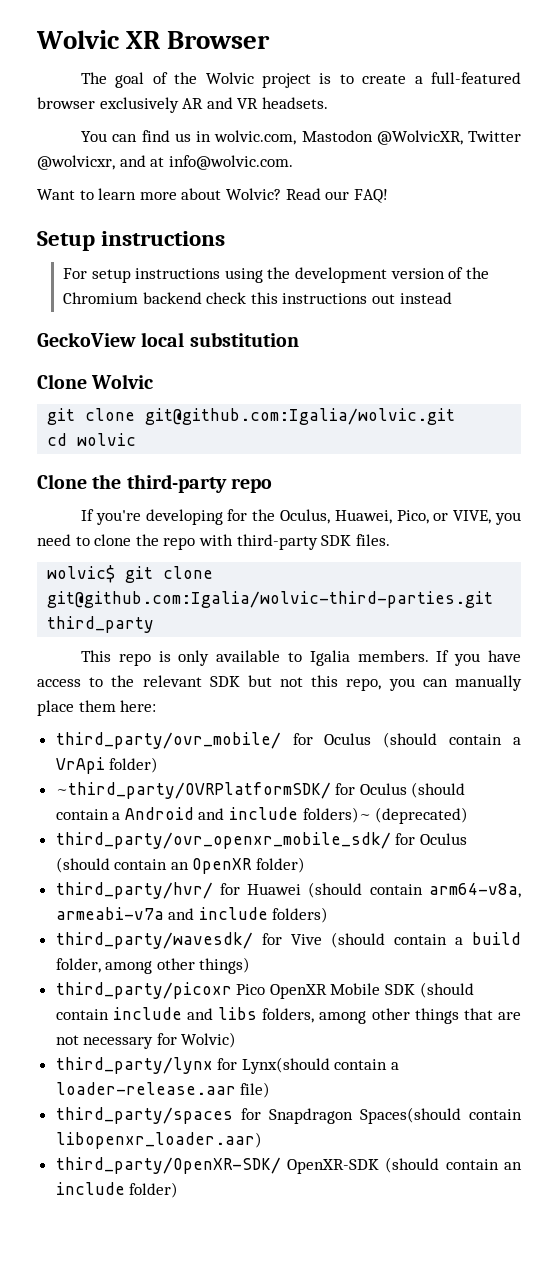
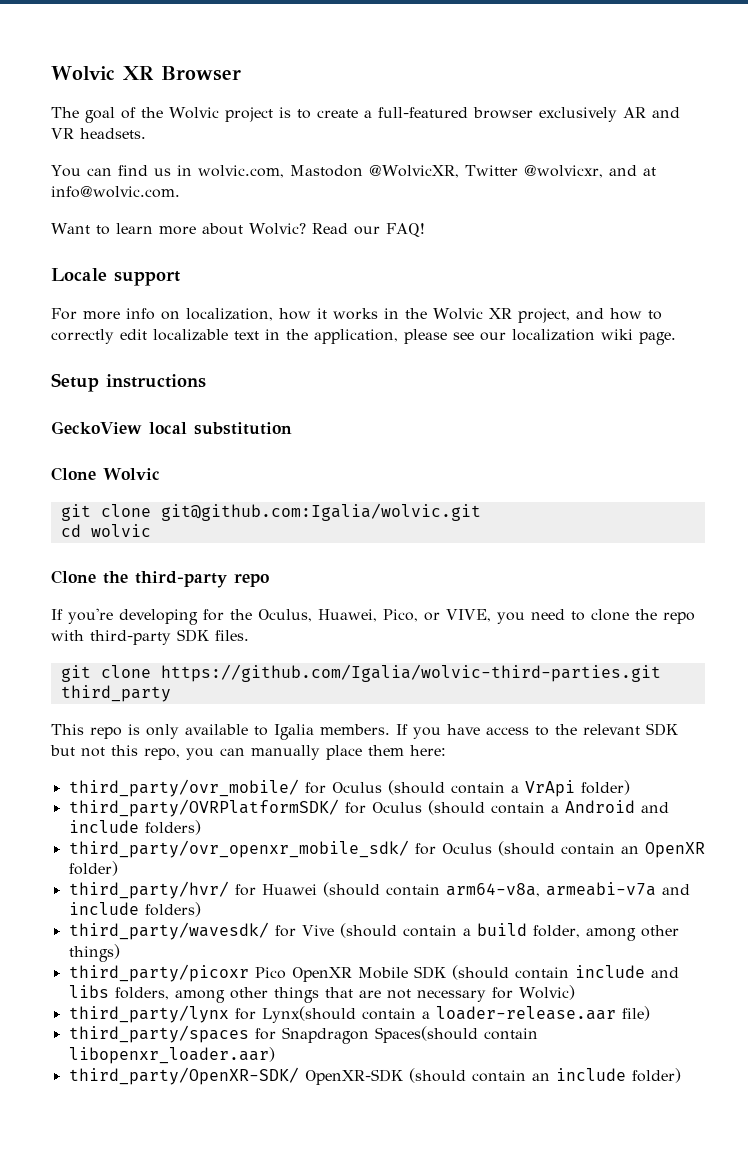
+ Locale support
+ For more info on localization, how it works in the Wolvic XR project, and how to correctly edit localizable text in the application, please see our localization wiki page.
  Setup instructions
- For setup instructions using the development version of the Chromium backend check this instructions out instead
- wolvic$ git clone git@github.com:Igalia/wolvic-third-parties.git third_party
+ git clone https://github.com/Igalia/wolvic-third-parties.git third_party
- ~third_party/OVRPlatformSDK/ for Oculus (should contain a Android and include folders)~ (deprecated)
+ third_party/OVRPlatformSDK/ for Oculus (should contain a Android and include folders)

